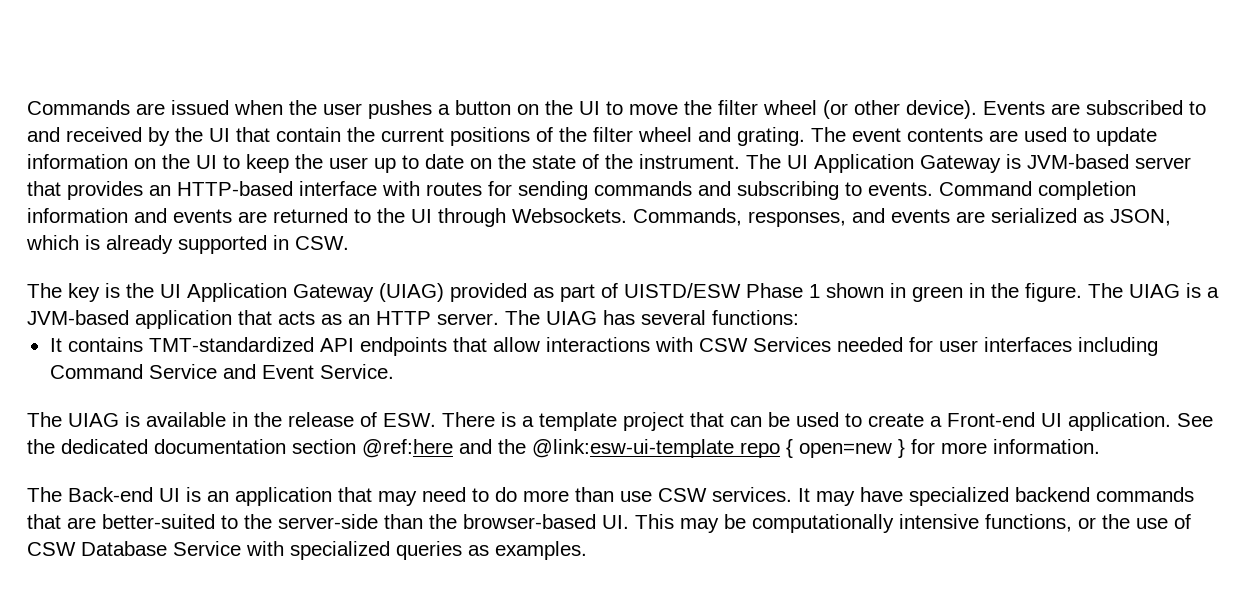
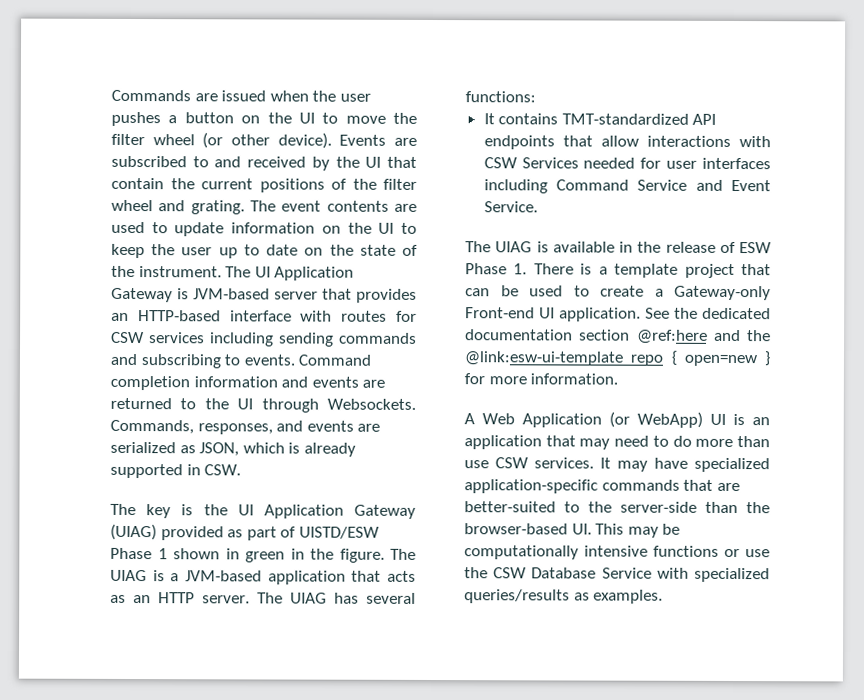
- The UI Application Gateway is JVM-based server that provides an HTTP-based interface with routes for sending commands and subscribing to events.
+ The UI Application Gateway is JVM-based server that provides an HTTP-based interface with routes for CSW services including sending commands and subscribing to events.
- The UIAG is available in the release of ESW. There is a template project that can be used to create a Front-end UI application.
+ The UIAG is available in the release of ESW Phase 1. There is a template project that can be used to create a Gateway-only Front-end UI application.
- The Back-end UI is an application that may need to do more than use CSW services.
+ A Web Application (or WebApp) UI is an application that may need to do more than use CSW services.
- It may have specialized backend commands that are better-suited to the server-side than the browser-based UI. This may be computationally intensive functions, or the use of CSW Database Service with specialized queries as examples.
+ It may have specialized application-specific commands that are better-suited to the server-side than the browser-based UI. This may be computationally intensive functions or use the CSW Database Service with specialized queries/results as examples.

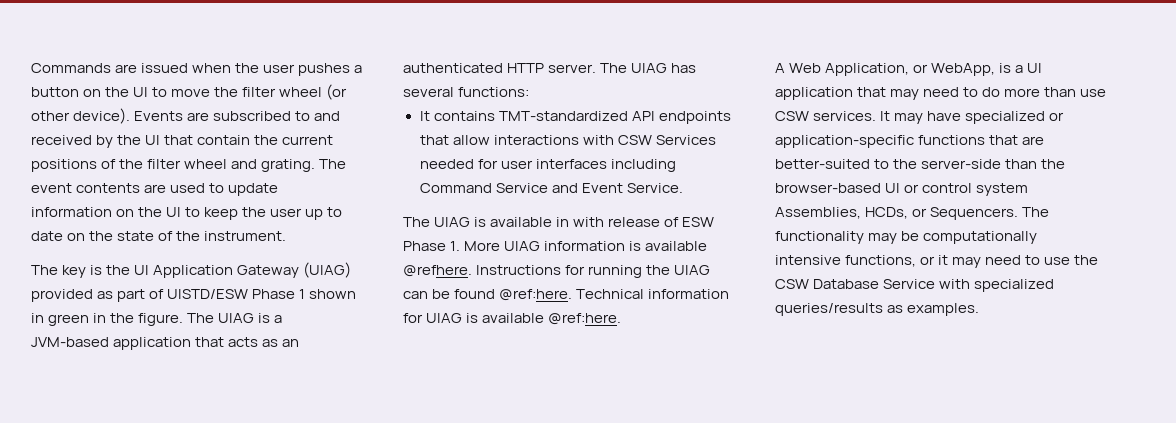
- The UI Application Gateway is JVM-based server that provides an HTTP-based interface with routes for CSW services including sending commands and subscribing to events. Command completion information and events are returned to the UI through Websockets. Commands, responses, and events are serialized as JSON, which is already supported in CSW.
- The UIAG is a JVM-based application that acts as an HTTP server.
+ The UIAG is a JVM-based application that acts as an authenticated HTTP server.
- The UIAG is available in the release of ESW Phase 1. There is a template project that can be used to create a Gateway-only Front-end UI application. See the dedicated documentation section @ref:here and the @link:esw-ui-template repo { open=new } for more information.
- A Web Application (or WebApp) UI is an application that may need to do more than use CSW services.
+ The UIAG is available in with release of ESW Phase 1. More UIAG information is available @refhere. Instructions for running the UIAG can be found @ref:here. Technical information for UIAG is available @ref:here.
+ A Web Application, or WebApp, is a UI application that may need to do more than use CSW services.
- It may have specialized application-specific commands that are better-suited to the server-side than the browser-based UI. This may be computationally intensive functions or use the CSW Database Service with specialized queries/results as examples.
+ It may have specialized or application-specific functions that are better-suited to the server-side than the browser-based UI or control system Assemblies, HCDs, or Sequencers. The functionality may be computationally intensive functions, or it may need to use the CSW Database Service with specialized queries/results as examples.

